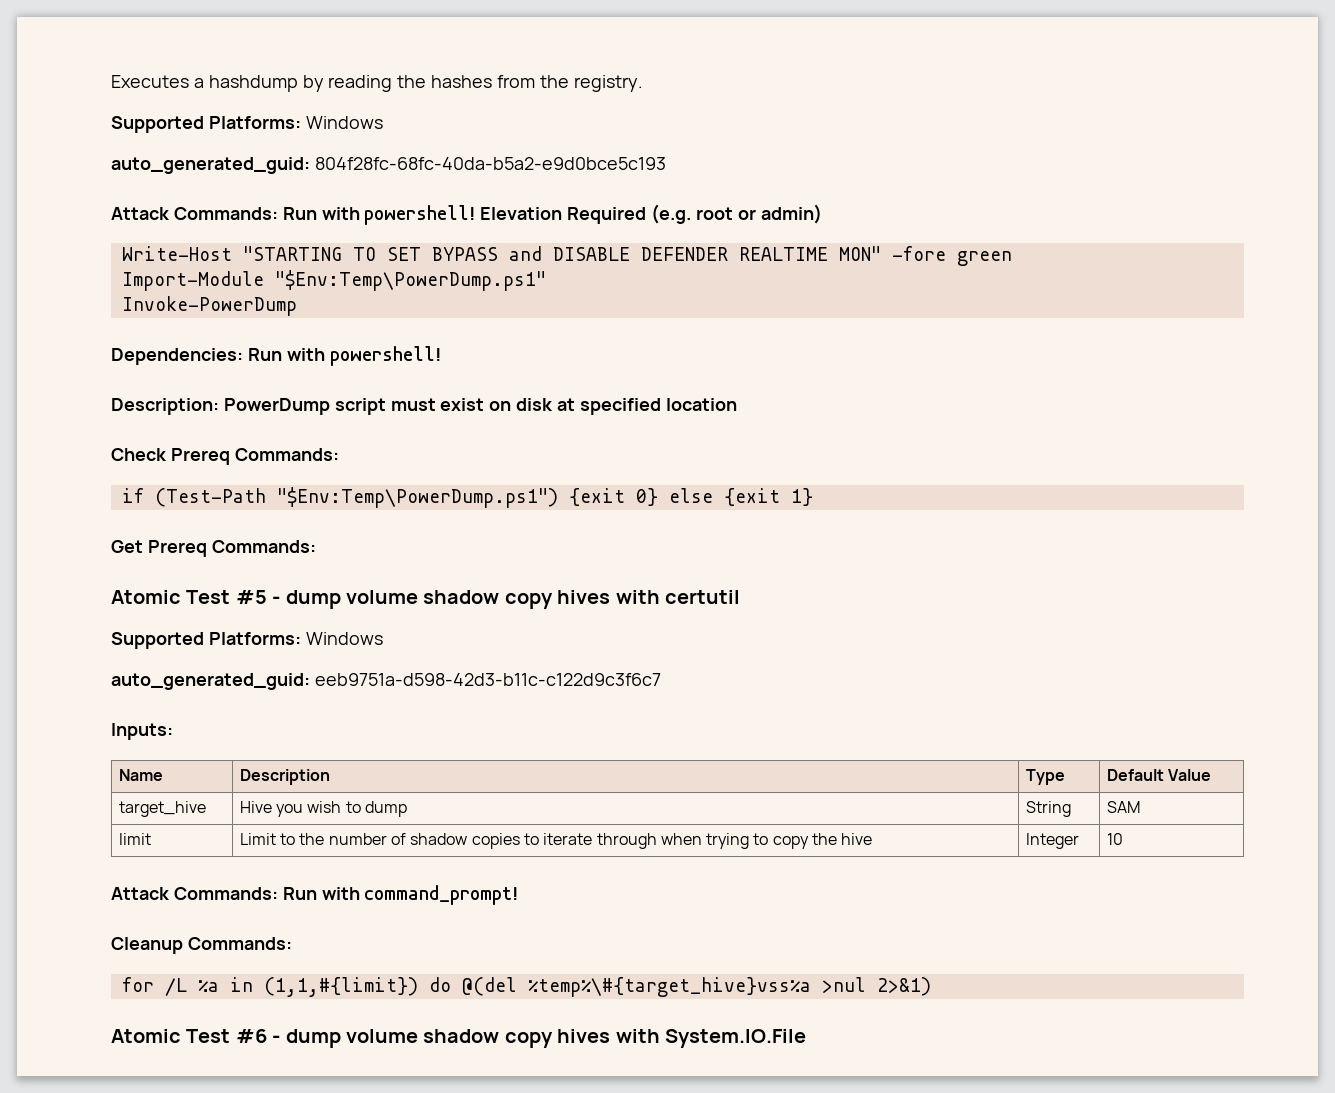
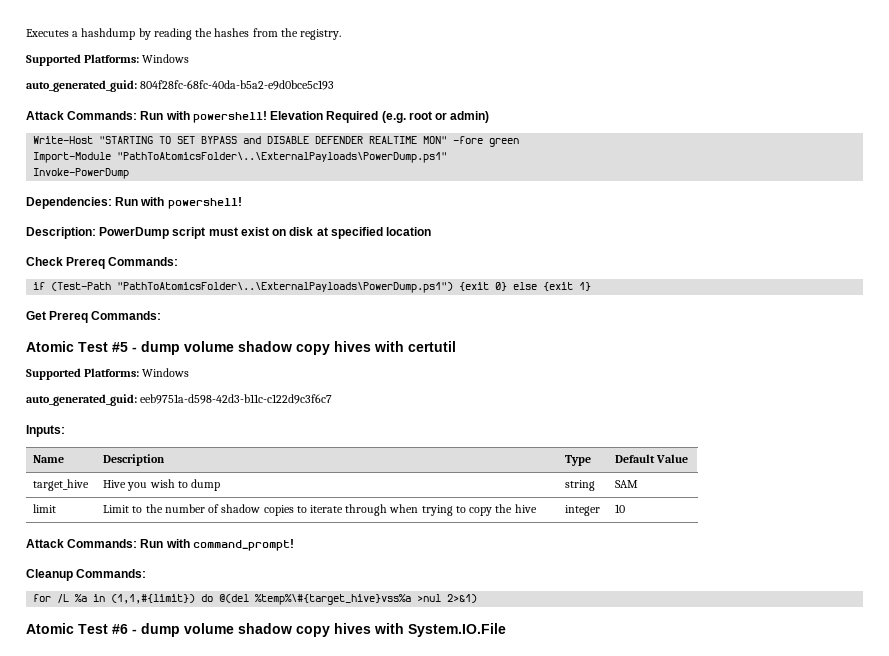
- Import-Module "$Env:Temp\PowerDump.ps1"
+ Import-Module "PathToAtomicsFolder\..\ExternalPayloads\PowerDump.ps1"
- if (Test-Path "$Env:Temp\PowerDump.ps1") {exit 0} else {exit 1}
+ if (Test-Path "PathToAtomicsFolder\..\ExternalPayloads\PowerDump.ps1") {exit 0} else {exit 1}
- target_hive | Hive you wish to dump | String | SAM
+ target_hive | Hive you wish to dump | string | SAM
- limit | Limit to the number of shadow copies to iterate through when trying to copy the hive | Integer | 10
+ limit | Limit to the number of shadow copies to iterate through when trying to copy the hive | integer | 10

